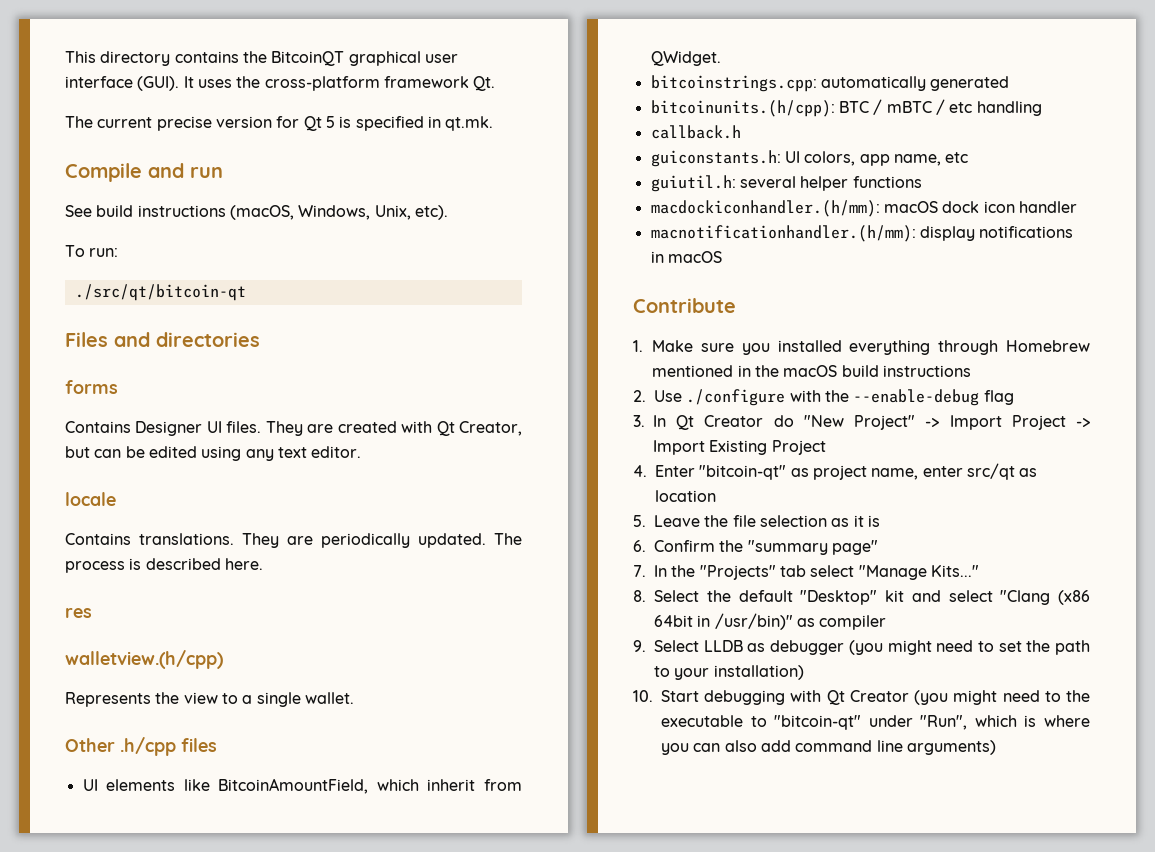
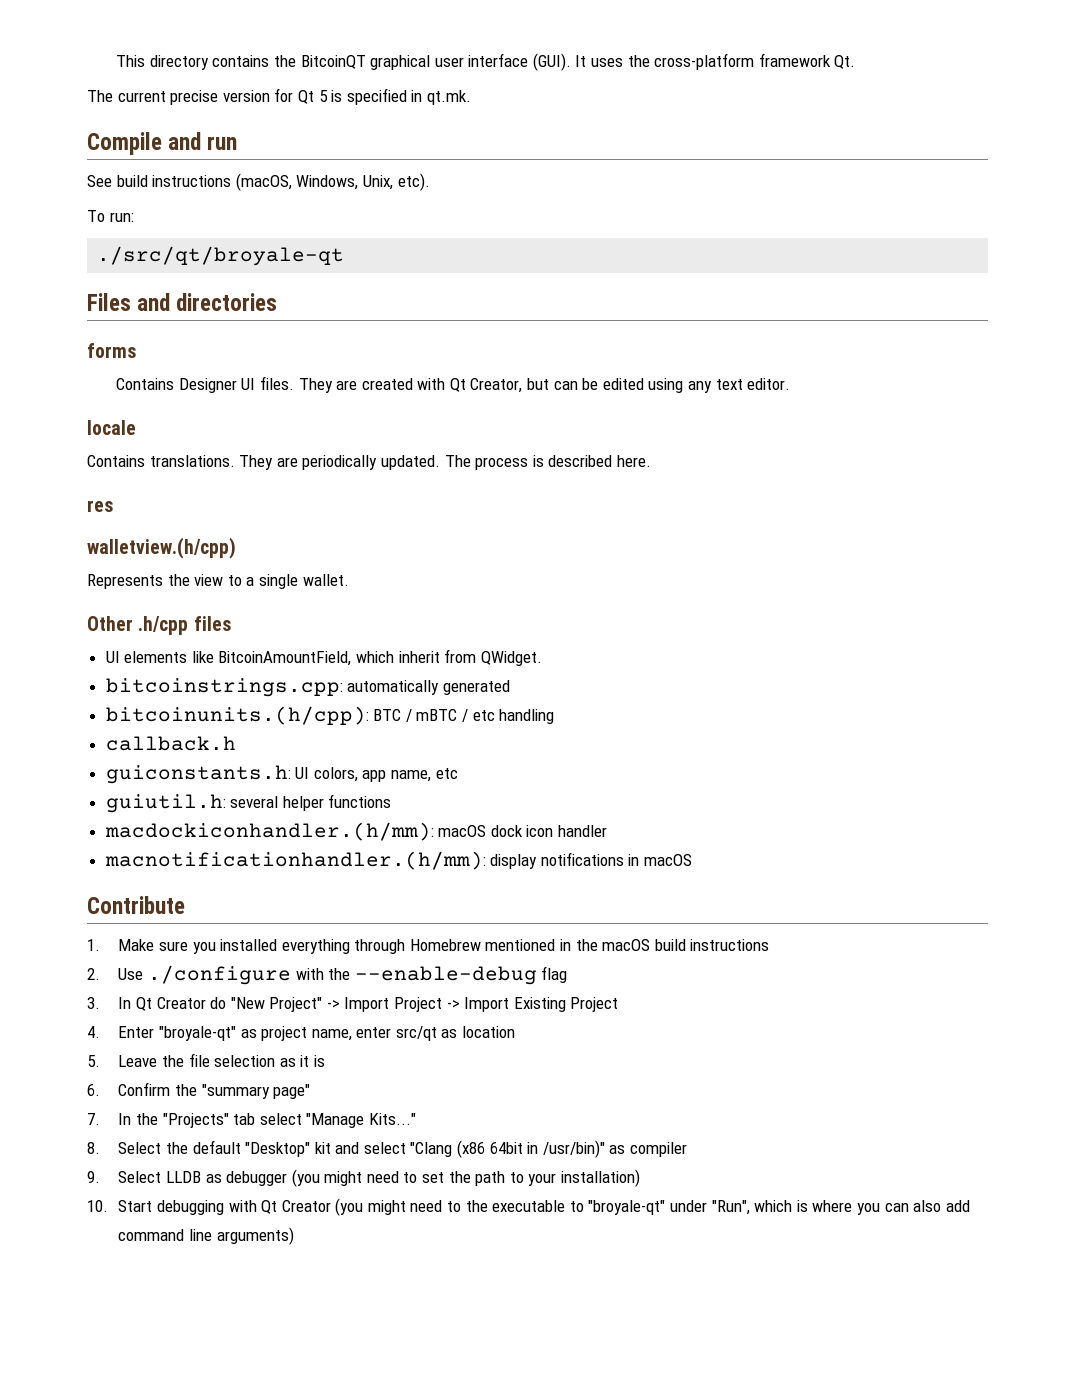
- ./src/qt/bitcoin-qt
+ ./src/qt/broyale-qt
- 4. Enter "bitcoin-qt" as project name, enter src/qt as location
+ 4. Enter "broyale-qt" as project name, enter src/qt as location
- 10. Start debugging with Qt Creator (you might need to the executable to "bitcoin-qt" under "Run", which is where you can also add command line arguments)
+ 10. Start debugging with Qt Creator (you might need to the executable to "broyale-qt" under "Run", which is where you can also add command line arguments)

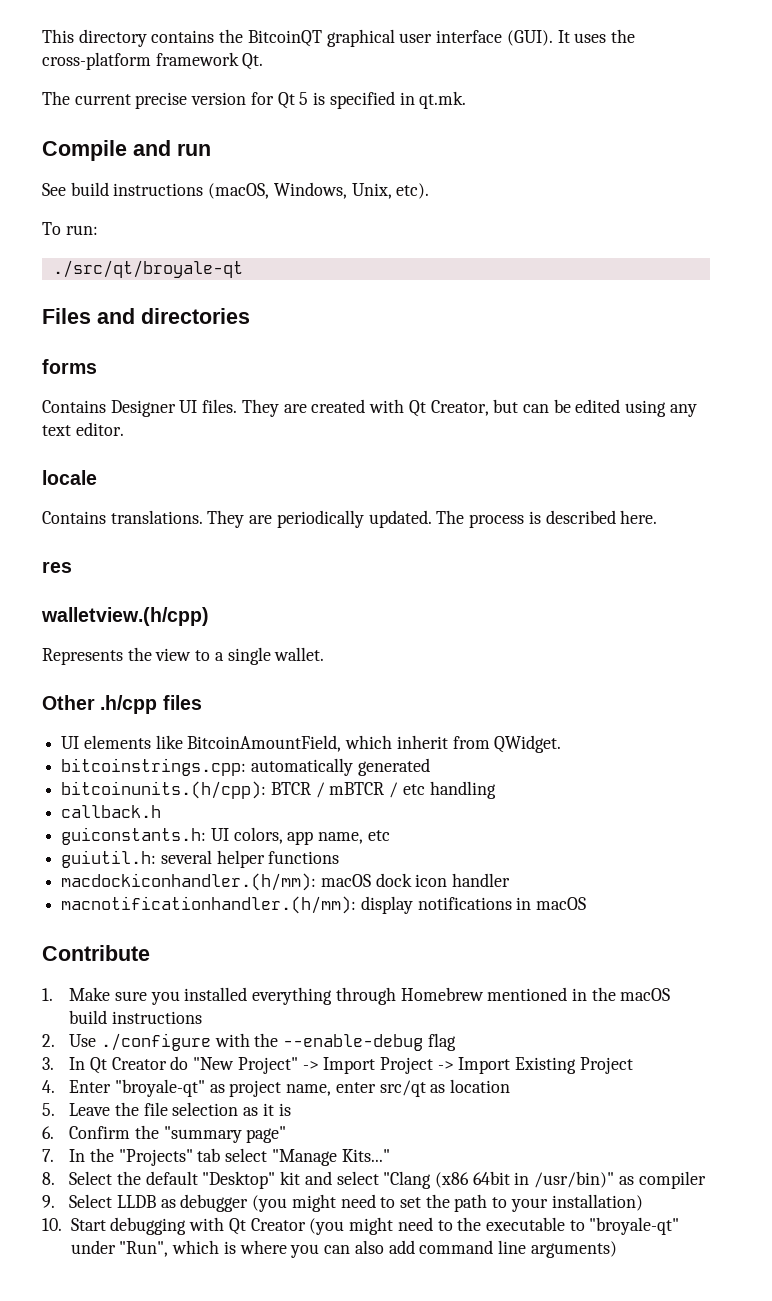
- bitcoinunits.(h/cpp): BTC / mBTC / etc handling
+ bitcoinunits.(h/cpp): BTCR / mBTCR / etc handling

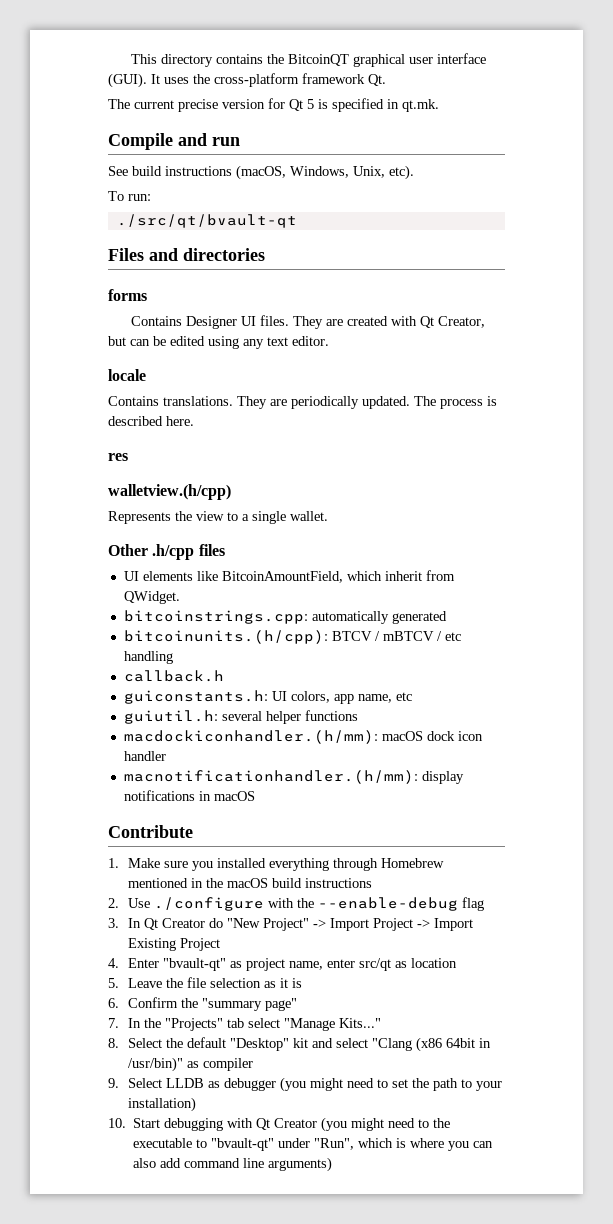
- ./src/qt/broyale-qt
+ ./src/qt/bvault-qt
- bitcoinunits.(h/cpp): BTCR / mBTCR / etc handling
+ bitcoinunits.(h/cpp): BTCV / mBTCV / etc handling
- 4. Enter "broyale-qt" as project name, enter src/qt as location
+ 4. Enter "bvault-qt" as project name, enter src/qt as location
- 10. Start debugging with Qt Creator (you might need to the executable to "broyale-qt" under "Run", which is where you can also add command line arguments)
+ 10. Start debugging with Qt Creator (you might need to the executable to "bvault-qt" under "Run", which is where you can also add command line arguments)

